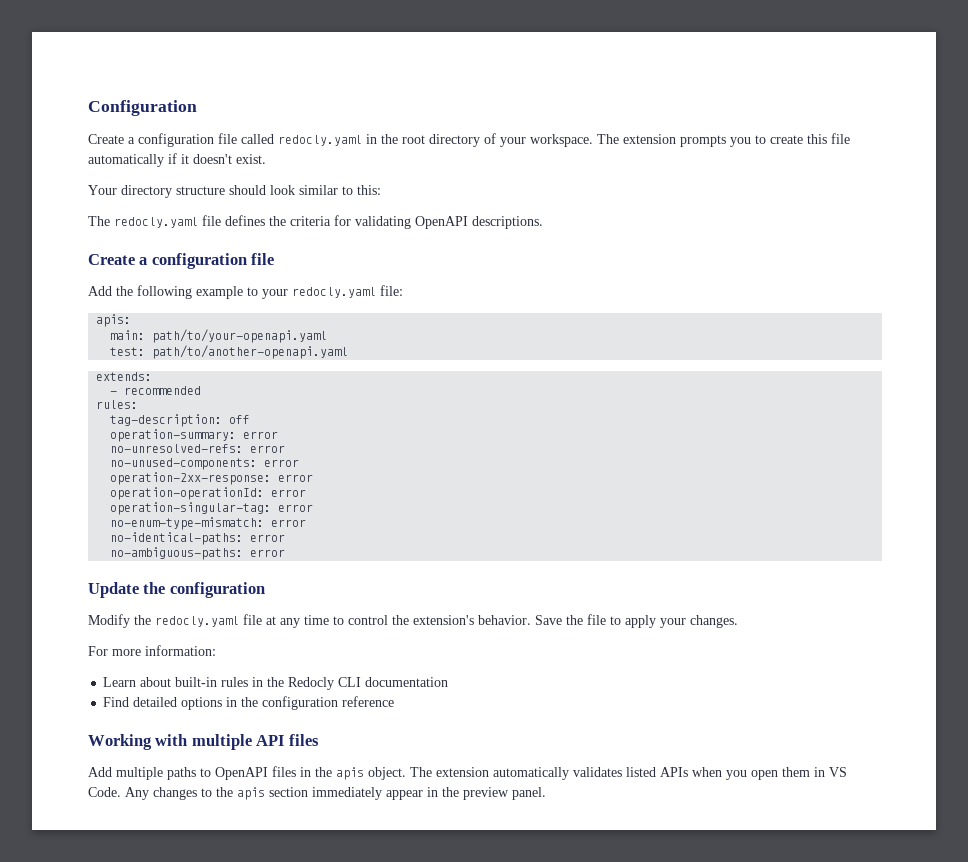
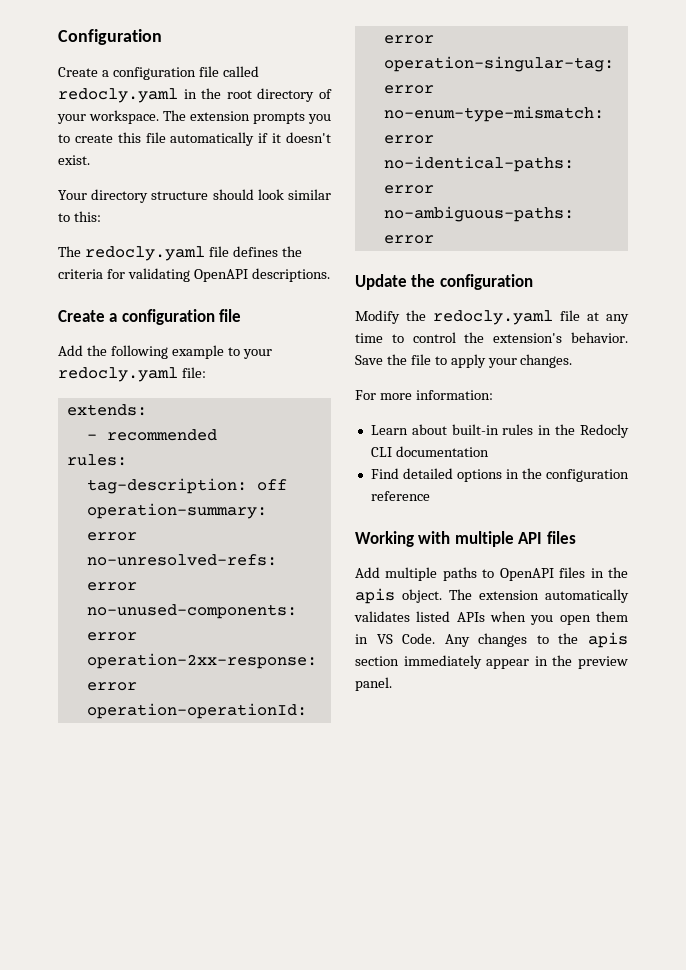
- apis:
- main: path/to/your-openapi.yaml
- test: path/to/another-openapi.yaml

